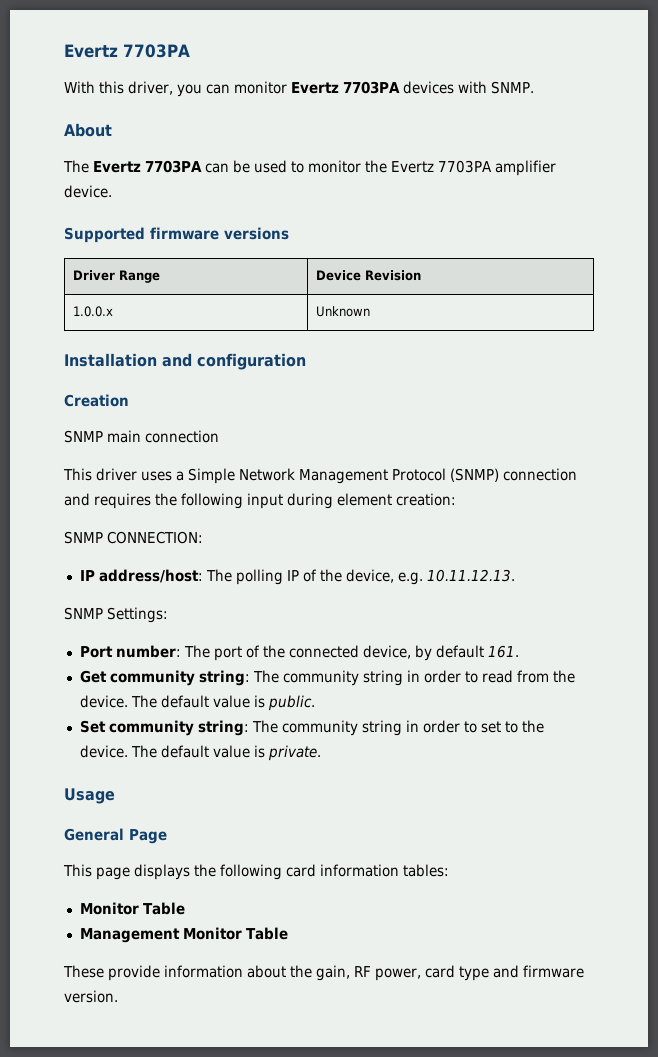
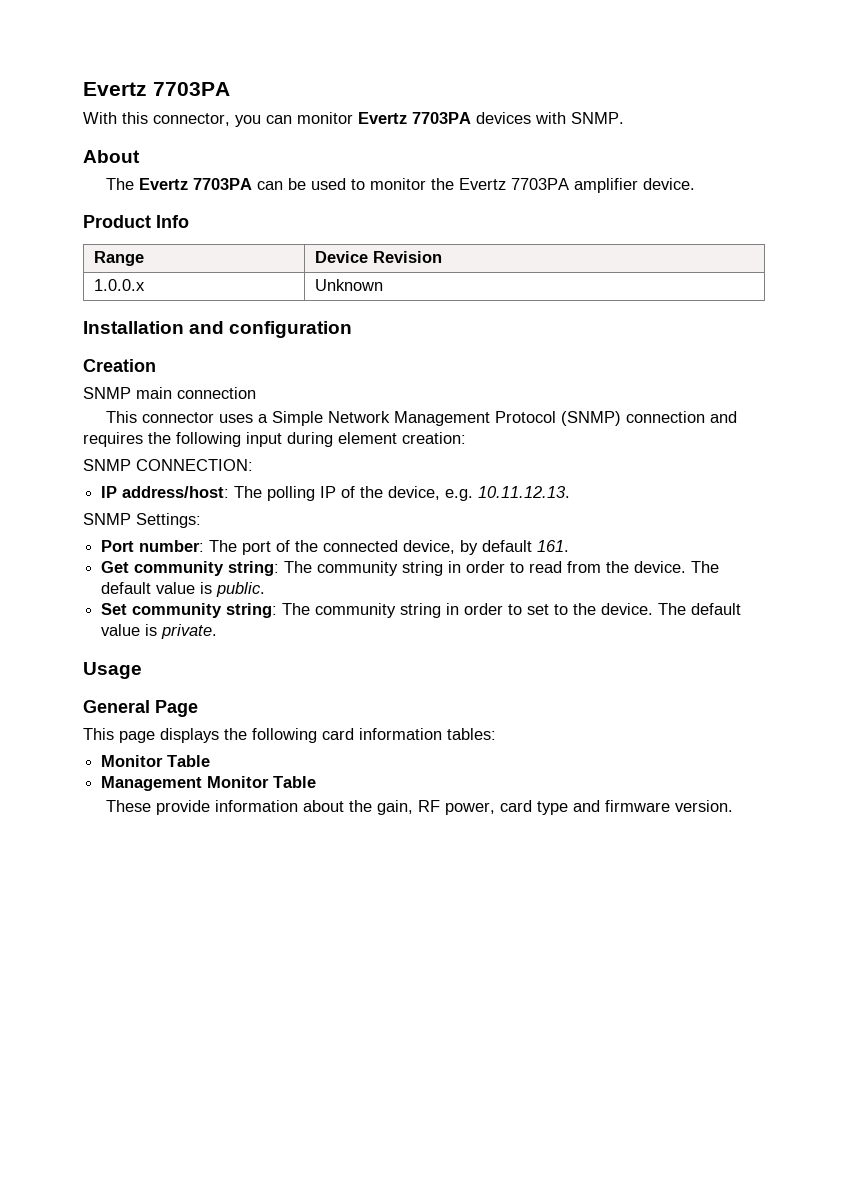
- With this driver, you can monitor Evertz 7703PA devices with SNMP.
+ With this connector, you can monitor Evertz 7703PA devices with SNMP.
- Supported firmware versions
- Driver Range | Device Revision
+ Product Info
+ Range | Device Revision
- This driver uses a Simple Network Management Protocol (SNMP) connection and requires the following input during element creation:
+ This connector uses a Simple Network Management Protocol (SNMP) connection and requires the following input during element creation:

